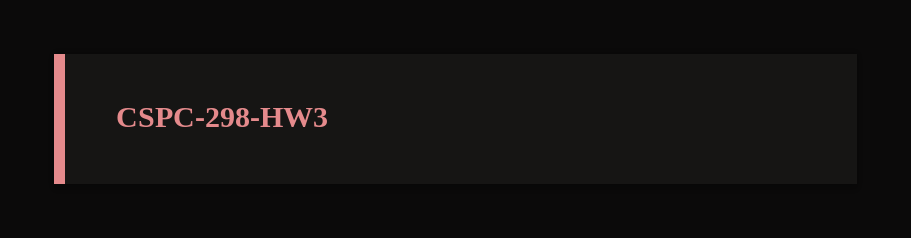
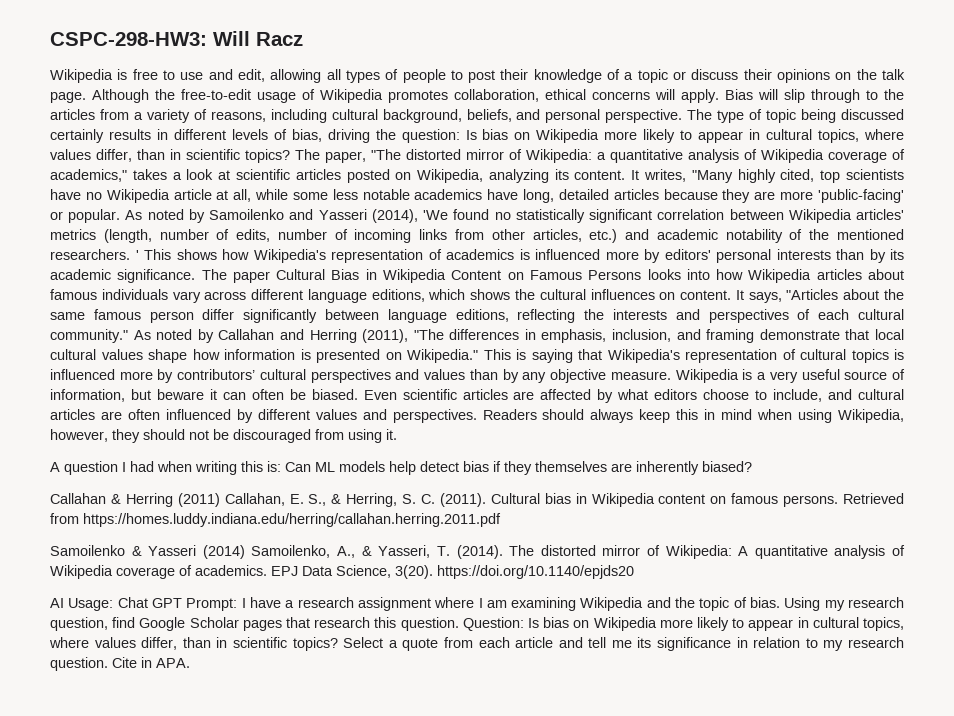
- CSPC-298-HW3
+ CSPC-298-HW3: Will Racz
+ Wikipedia is free to use and edit, allowing all types of people to post their knowledge of a topic or discuss their opinions on the talk page. Although the free-to-edit usage of Wikipedia promotes collaboration, ethical concerns will apply. Bias will slip through to the articles from a variety of reasons, including cultural background, beliefs, and personal perspective. The type of topic being discussed certainly results in different levels of bias, driving the question: Is bias on Wikipedia more likely to appear in cultural topics, where values differ, than in scientific topics? The paper, "The distorted mirror of Wikipedia: a quantitative analysis of Wikipedia coverage of academics," takes a look at scientific articles posted on Wikipedia, analyzing its content. It writes, "Many highly cited, top scientists have no Wikipedia article at all, while some less notable academics have long, detailed articles because they are more 'public-facing' or popular. As noted by Samoilenko and Yasseri (2014), 'We found no statistically significant correlation between Wikipedia articles' metrics (length, number of edits, number of incoming links from other articles, etc.) and academic notability of the mentioned researchers. ' This shows how Wikipedia's representation of academics is influenced more by editors' personal interests than by its academic significance. The paper Cultural Bias in Wikipedia Content on Famous Persons looks into how Wikipedia articles about famous individuals vary across different language editions, which shows the cultural influences on content. It says, "Articles about the same famous person differ significantly between language editions, reflecting the interests and perspectives of each cultural community." As noted by Callahan and Herring (2011), "The differences in emphasis, inclusion, and framing demonstrate that local cultural values shape how information is presented on Wikipedia." This is saying that Wikipedia's representation of cultural topics is influenced more by contributors’ cultural perspectives and values than by any objective measure. Wikipedia is a very useful source of information, but beware it can often be biased. Even scientific articles are affected by what editors choose to include, and cultural articles are often influenced by different values and perspectives. Readers should always keep this in mind when using Wikipedia, however, they should not be discouraged from using it.
+ A question I had when writing this is: Can ML models help detect bias if they themselves are inherently biased?
+ Callahan & Herring (2011) Callahan, E. S., & Herring, S. C. (2011). Cultural bias in Wikipedia content on famous persons. Retrieved from https://homes.luddy.indiana.edu/herring/callahan.herring.2011.pdf
+ Samoilenko & Yasseri (2014) Samoilenko, A., & Yasseri, T. (2014). The distorted mirror of Wikipedia: A quantitative analysis of Wikipedia coverage of academics. EPJ Data Science, 3(20). https://doi.org/10.1140/epjds20
+ AI Usage: Chat GPT Prompt: I have a research assignment where I am examining Wikipedia and the topic of bias. Using my research question, find Google Scholar pages that research this question. Question: Is bias on Wikipedia more likely to appear in cultural topics, where values differ, than in scientific topics? Select a quote from each article and tell me its significance in relation to my research question. Cite in APA.

